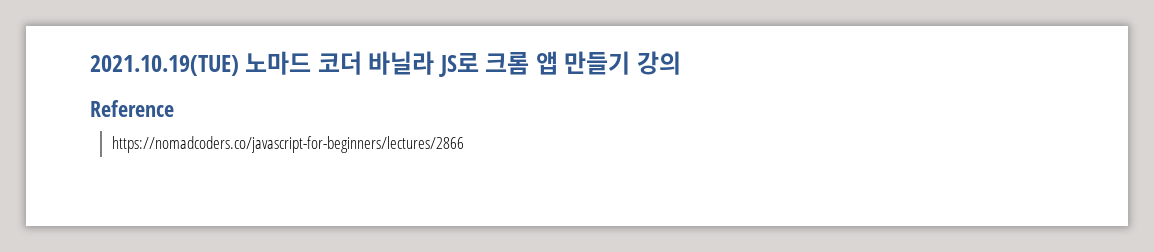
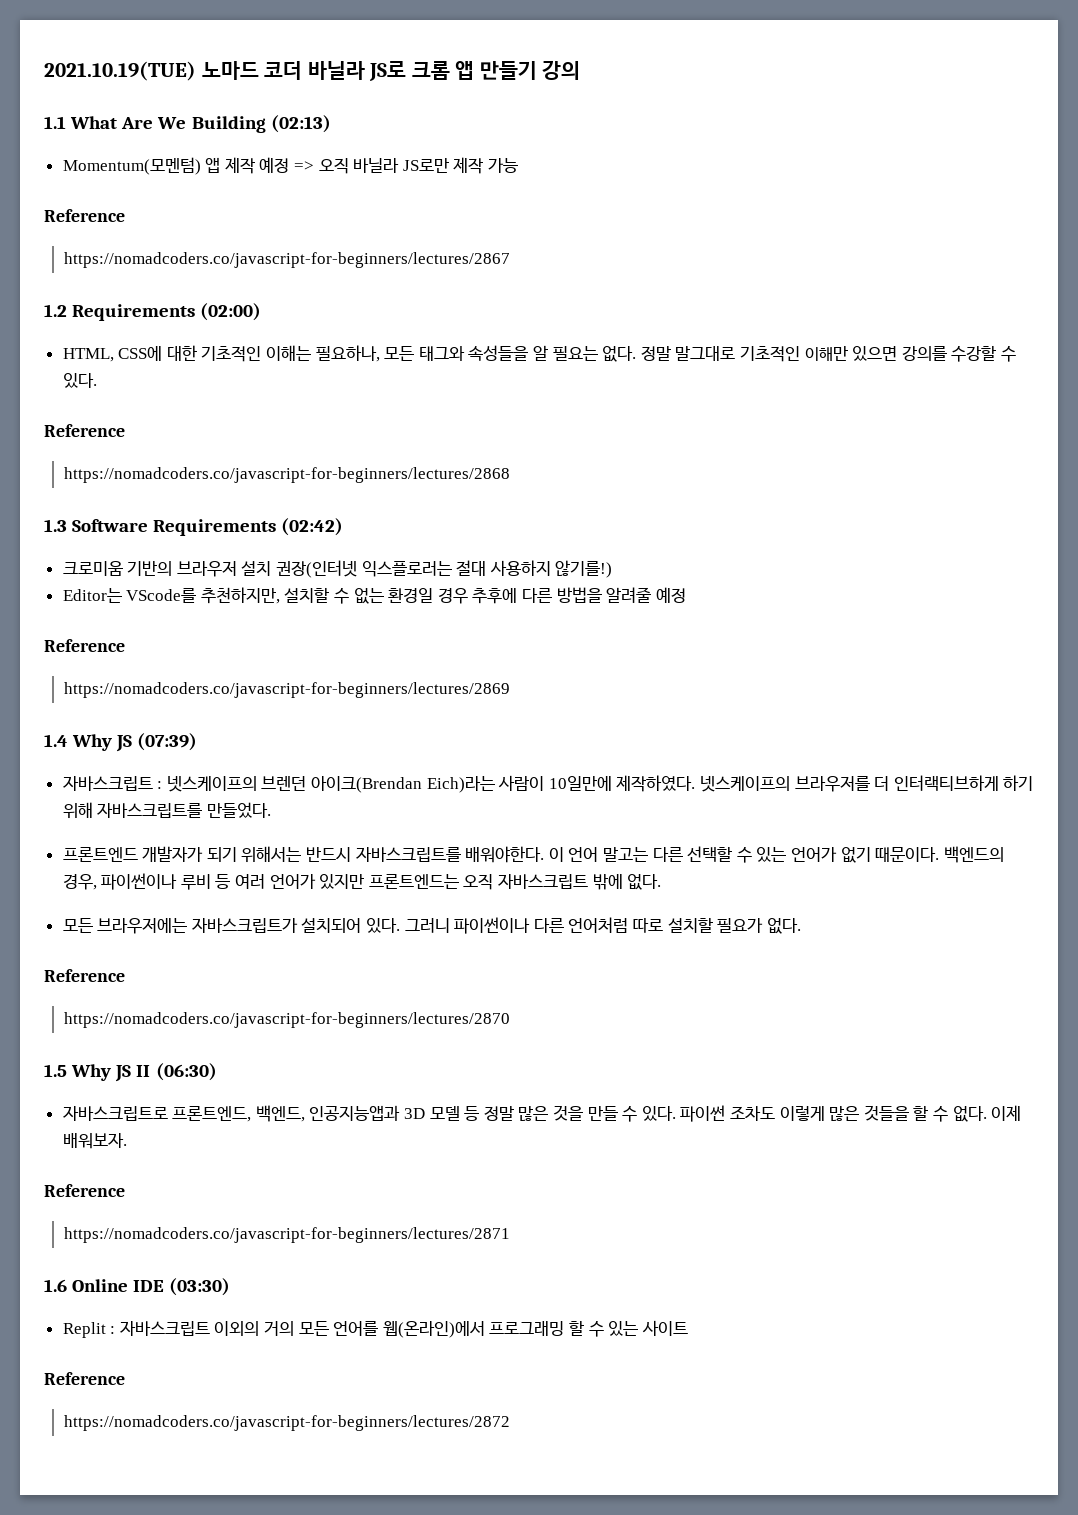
+ 1.1 What Are We Building (02:13)
+ Momentum(모멘텀) 앱 제작 예정 => 오직 바닐라 JS로만 제작 가능
  Reference
- https://nomadcoders.co/javascript-for-beginners/lectures/2866
+ https://nomadcoders.co/javascript-for-beginners/lectures/2867
+ 1.2 Requirements (02:00)
+ HTML, CSS에 대한 기초적인 이해는 필요하나, 모든 태그와 속성들을 알 필요는 없다. 정말 말그대로 기초적인 이해만 있으면 강의를 수강할 수 있다.
+ Reference
+ https://nomadcoders.co/javascript-for-beginners/lectures/2868
+ 1.3 Software Requirements (02:42)
+ 크로미움 기반의 브라우저 설치 권장(인터넷 익스플로러는 절대 사용하지 않기를!)
+ Editor는 VScode를 추천하지만, 설치할 수 없는 환경일 경우 추후에 다른 방법을 알려줄 예정
+ Reference
+ https://nomadcoders.co/javascript-for-beginners/lectures/2869
+ 1.4 Why JS (07:39)
+ 자바스크립트 : 넷스케이프의 브렌던 아이크(Brendan Eich)라는 사람이 10일만에 제작하였다. 넷스케이프의 브라우저를 더 인터랙티브하게 하기 위해 자바스크립트를 만들었다.
+ 프론트엔드 개발자가 되기 위해서는 반드시 자바스크립트를 배워야한다. 이 언어 말고는 다른 선택할 수 있는 언어가 없기 때문이다. 백엔드의 경우, 파이썬이나 루비 등 여러 언어가 있지만 프론트엔드는 오직 자바스크립트 밖에 없다.
+ 모든 브라우저에는 자바스크립트가 설치되어 있다. 그러니 파이썬이나 다른 언어처럼 따로 설치할 필요가 없다.
+ Reference
+ https://nomadcoders.co/javascript-for-beginners/lectures/2870
+ 1.5 Why JS II (06:30)
+ 자바스크립트로 프론트엔드, 백엔드, 인공지능앱과 3D 모델 등 정말 많은 것을 만들 수 있다. 파이썬 조차도 이렇게 많은 것들을 할 수 없다. 이제 배워보자.
+ Reference
+ https://nomadcoders.co/javascript-for-beginners/lectures/2871
+ 1.6 Online IDE (03:30)
+ Replit : 자바스크립트 이외의 거의 모든 언어를 웹(온라인)에서 프로그래밍 할 수 있는 사이트
+ Reference
+ https://nomadcoders.co/javascript-for-beginners/lectures/2872

